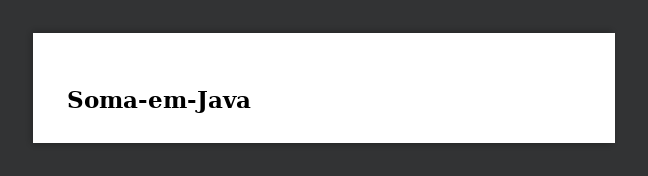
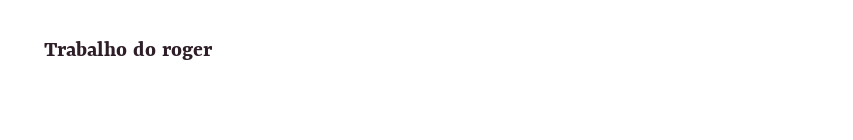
- Soma-em-Java
+ Trabalho do roger

